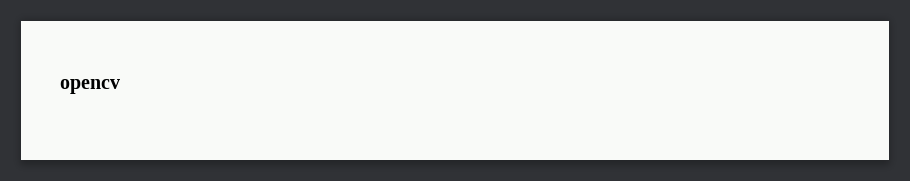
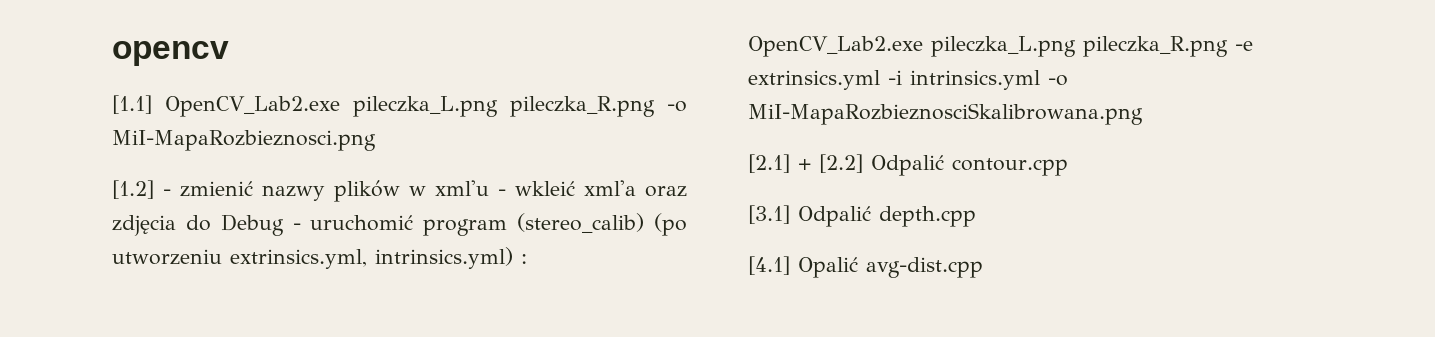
+ [1.1] OpenCV_Lab2.exe pileczka_L.png pileczka_R.png -o MiI-MapaRozbieznosci.png
+ [1.2] - zmienić nazwy plików w xml'u - wkleić xml'a oraz zdjęcia do Debug - uruchomić program (stereo_calib) (po utworzeniu extrinsics.yml, intrinsics.yml) : OpenCV_Lab2.exe pileczka_L.png pileczka_R.png -e extrinsics.yml -i intrinsics.yml -o MiI-MapaRozbieznosciSkalibrowana.png
+ [2.1] + [2.2] Odpalić contour.cpp
+ [3.1] Odpalić depth.cpp
+ [4.1] Opalić avg-dist.cpp

